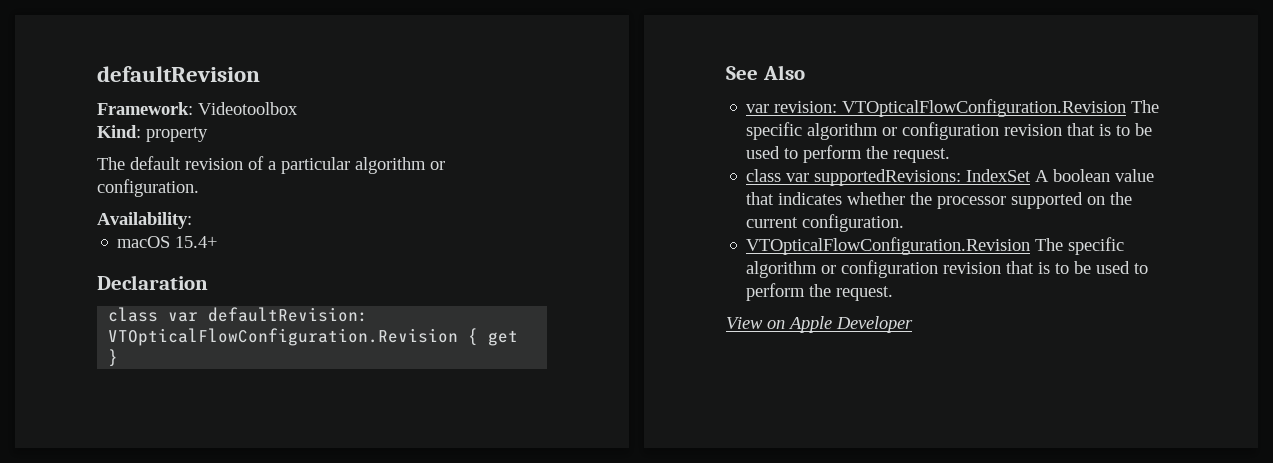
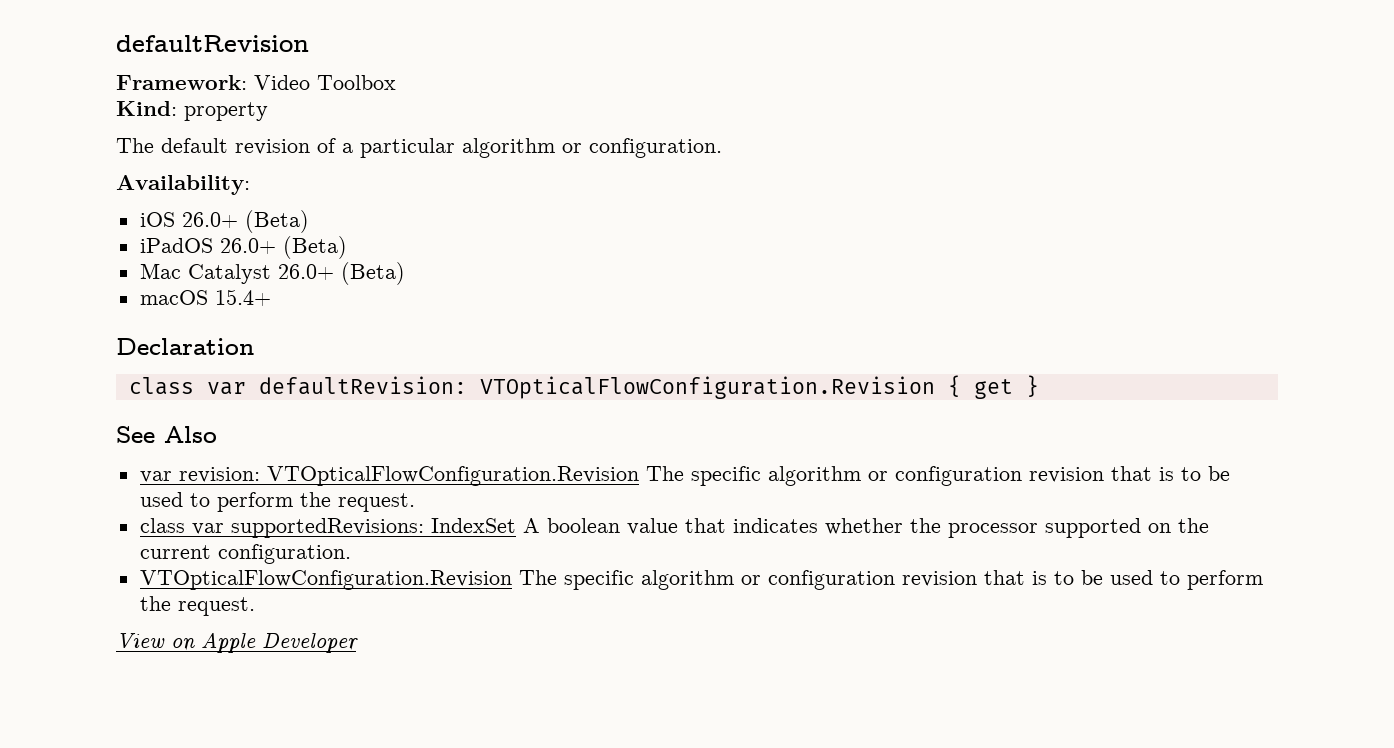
- Framework: Videotoolbox
+ Framework: Video Toolbox
+ iOS 26.0+ (Beta)
+ iPadOS 26.0+ (Beta)
+ Mac Catalyst 26.0+ (Beta)

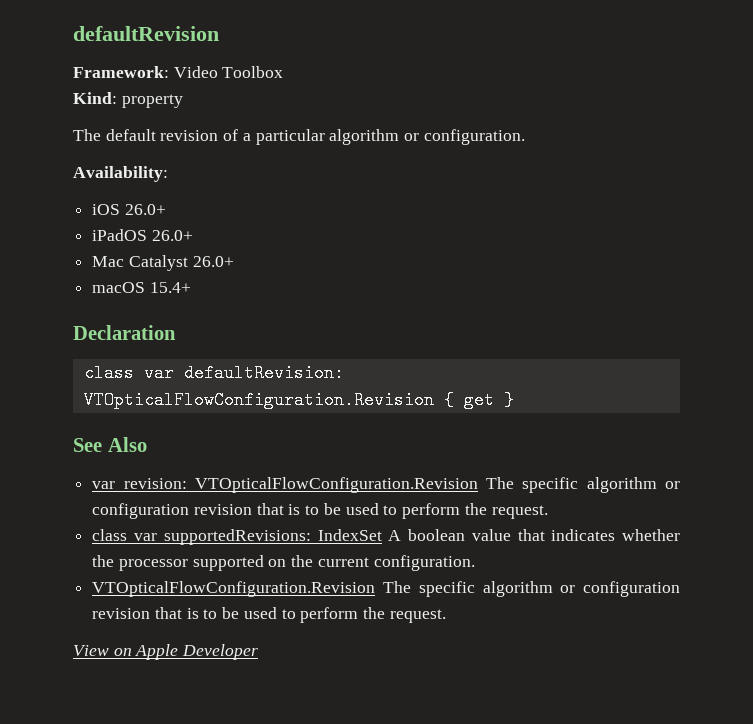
- iOS 26.0+ (Beta)
+ iOS 26.0+
- iPadOS 26.0+ (Beta)
+ iPadOS 26.0+
- Mac Catalyst 26.0+ (Beta)
+ Mac Catalyst 26.0+

